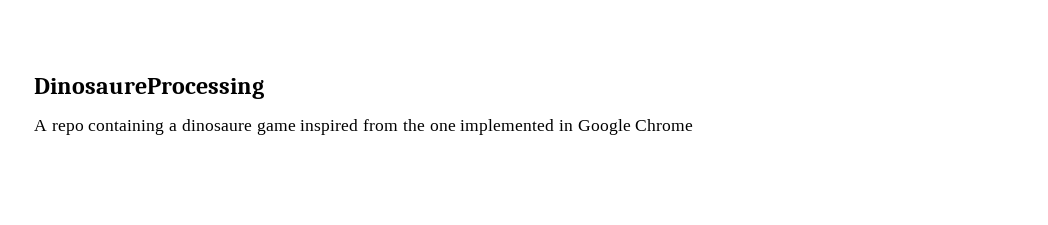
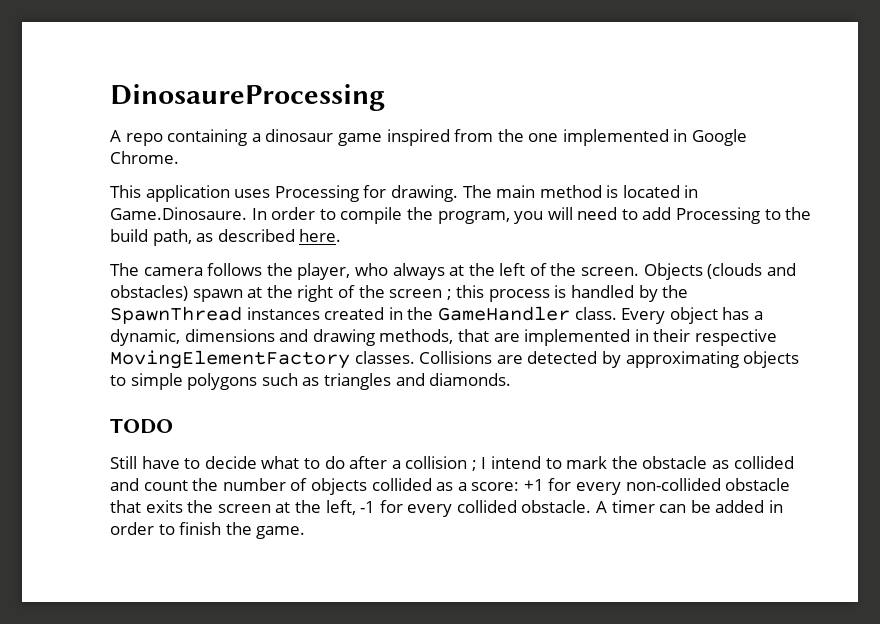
- A repo containing a dinosaure game inspired from the one implemented in Google Chrome
+ A repo containing a dinosaur game inspired from the one implemented in Google Chrome.
+ This application uses Processing for drawing. The main method is located in Game.Dinosaure. In order to compile the program, you will need to add Processing to the build path, as described here.
+ The camera follows the player, who always at the left of the screen. Objects (clouds and obstacles) spawn at the right of the screen ; this process is handled by the SpawnThread instances created in the GameHandler class. Every object has a dynamic, dimensions and drawing methods, that are implemented in their respective MovingElementFactory classes. Collisions are detected by approximating objects to simple polygons such as triangles and diamonds.
+ TODO
+ Still have to decide what to do after a collision ; I intend to mark the obstacle as collided and count the number of objects collided as a score: +1 for every non-collided obstacle that exits the screen at the left, -1 for every collided obstacle. A timer can be added in order to finish the game.

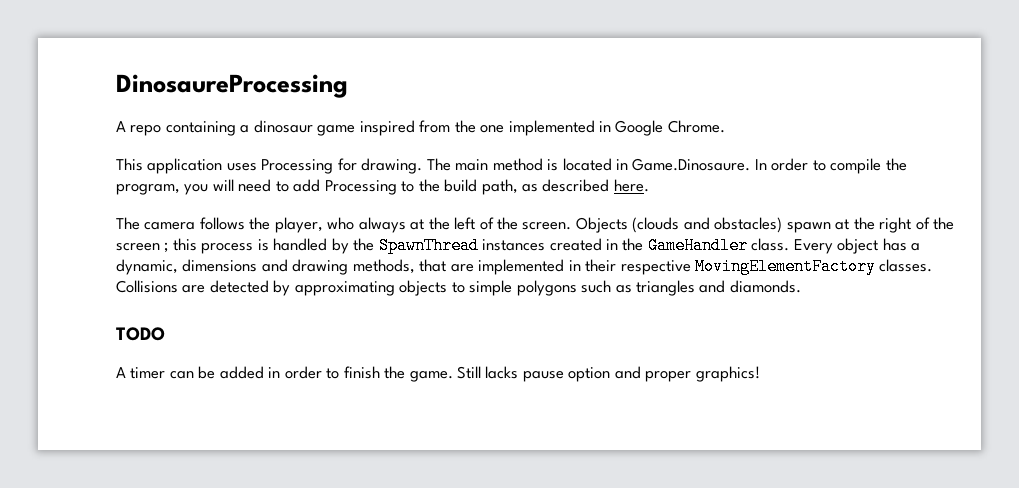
- Still have to decide what to do after a collision ; I intend to mark the obstacle as collided and count the number of objects collided as a score: +1 for every non-collided obstacle that exits the screen at the left, -1 for every collided obstacle.
+ Still lacks pause option and proper graphics!

